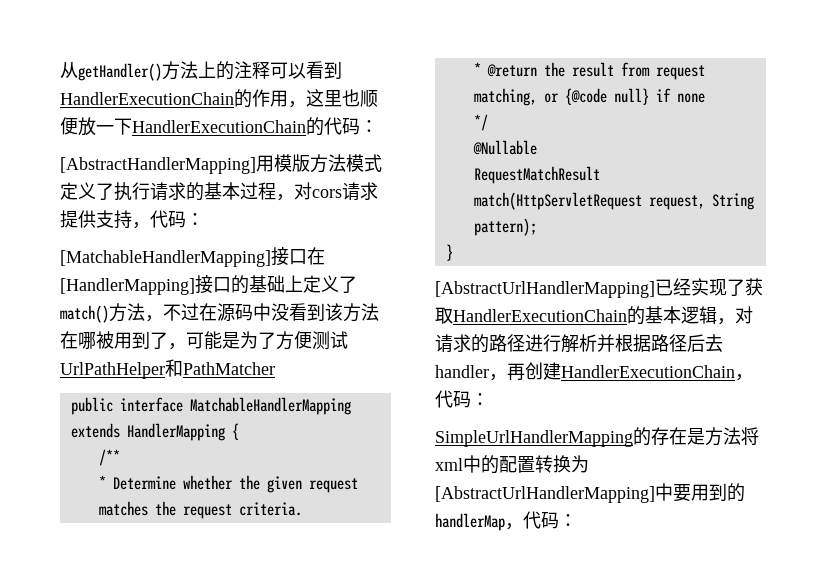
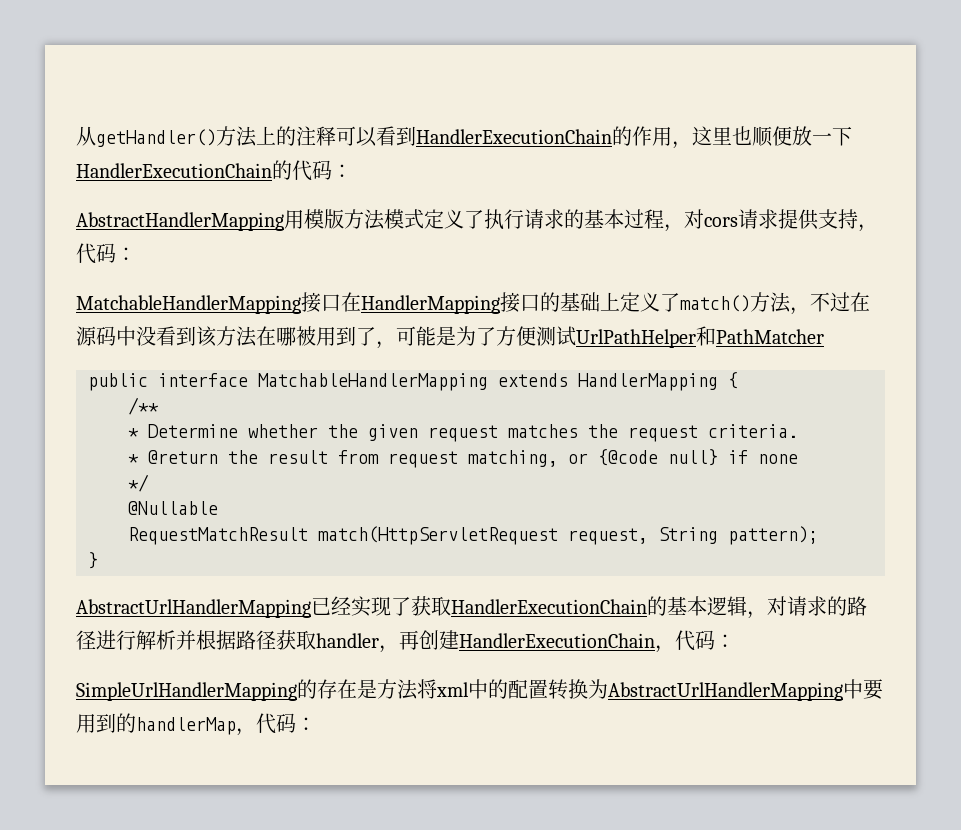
- [AbstractHandlerMapping]用模版方法模式定义了执行请求的基本过程，对cors请求提供支持，代码：
+ AbstractHandlerMapping用模版方法模式定义了执行请求的基本过程，对cors请求提供支持，代码：
- [MatchableHandlerMapping]接口在[HandlerMapping]接口的基础上定义了match()方法，不过在源码中没看到该方法在哪被用到了，可能是为了方便测试UrlPathHelper和PathMatcher
+ MatchableHandlerMapping接口在HandlerMapping接口的基础上定义了match()方法，不过在源码中没看到该方法在哪被用到了，可能是为了方便测试UrlPathHelper和PathMatcher
- [AbstractUrlHandlerMapping]已经实现了获取HandlerExecutionChain的基本逻辑，对请求的路径进行解析并根据路径后去handler，再创建HandlerExecutionChain，代码：
+ AbstractUrlHandlerMapping已经实现了获取HandlerExecutionChain的基本逻辑，对请求的路径进行解析并根据路径获取handler，再创建HandlerExecutionChain，代码：
- SimpleUrlHandlerMapping的存在是方法将xml中的配置转换为[AbstractUrlHandlerMapping]中要用到的handlerMap，代码：
+ SimpleUrlHandlerMapping的存在是方法将xml中的配置转换为AbstractUrlHandlerMapping中要用到的handlerMap，代码：

